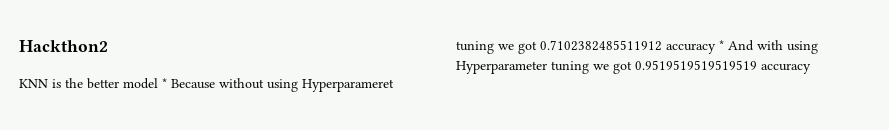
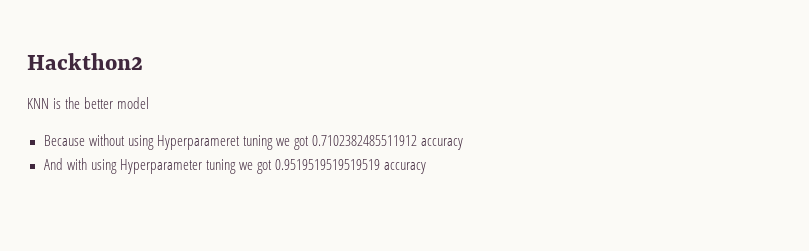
- KNN is the better model * Because without using Hyperparameret tuning we got 0.7102382485511912 accuracy * And with using Hyperparameter tuning we got 0.9519519519519519 accuracy
+ KNN is the better model
+ Because without using Hyperparameret tuning we got 0.7102382485511912 accuracy
+ And with using Hyperparameter tuning we got 0.9519519519519519 accuracy

